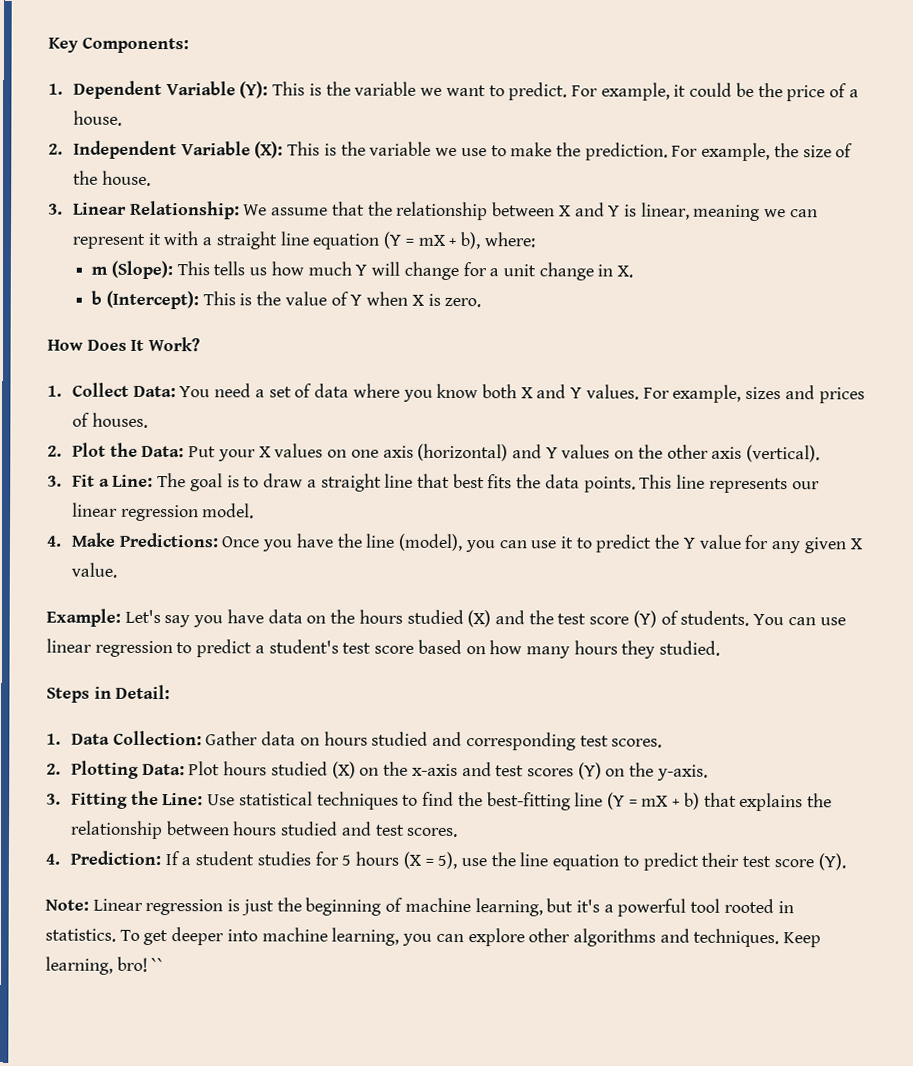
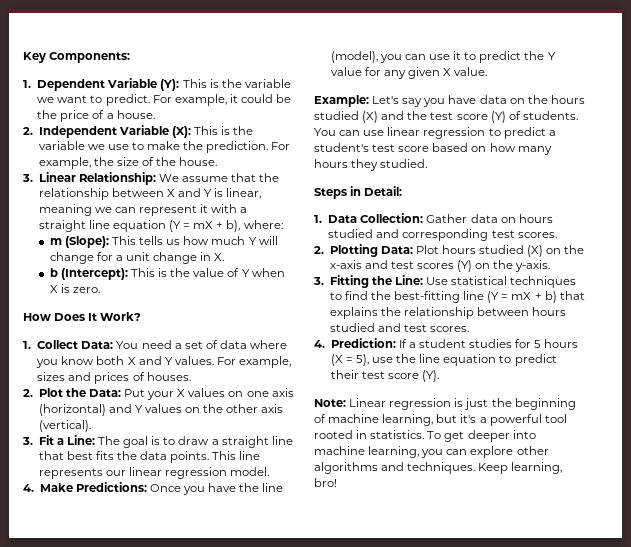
- ``

